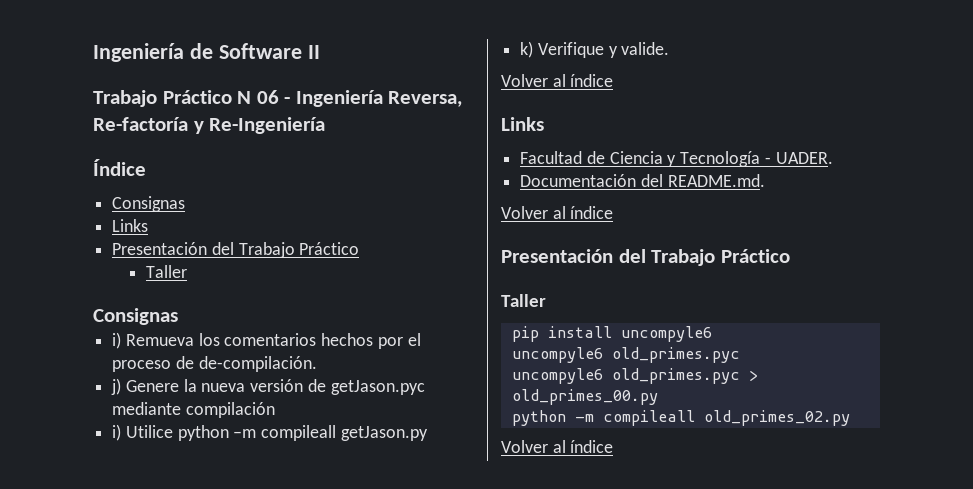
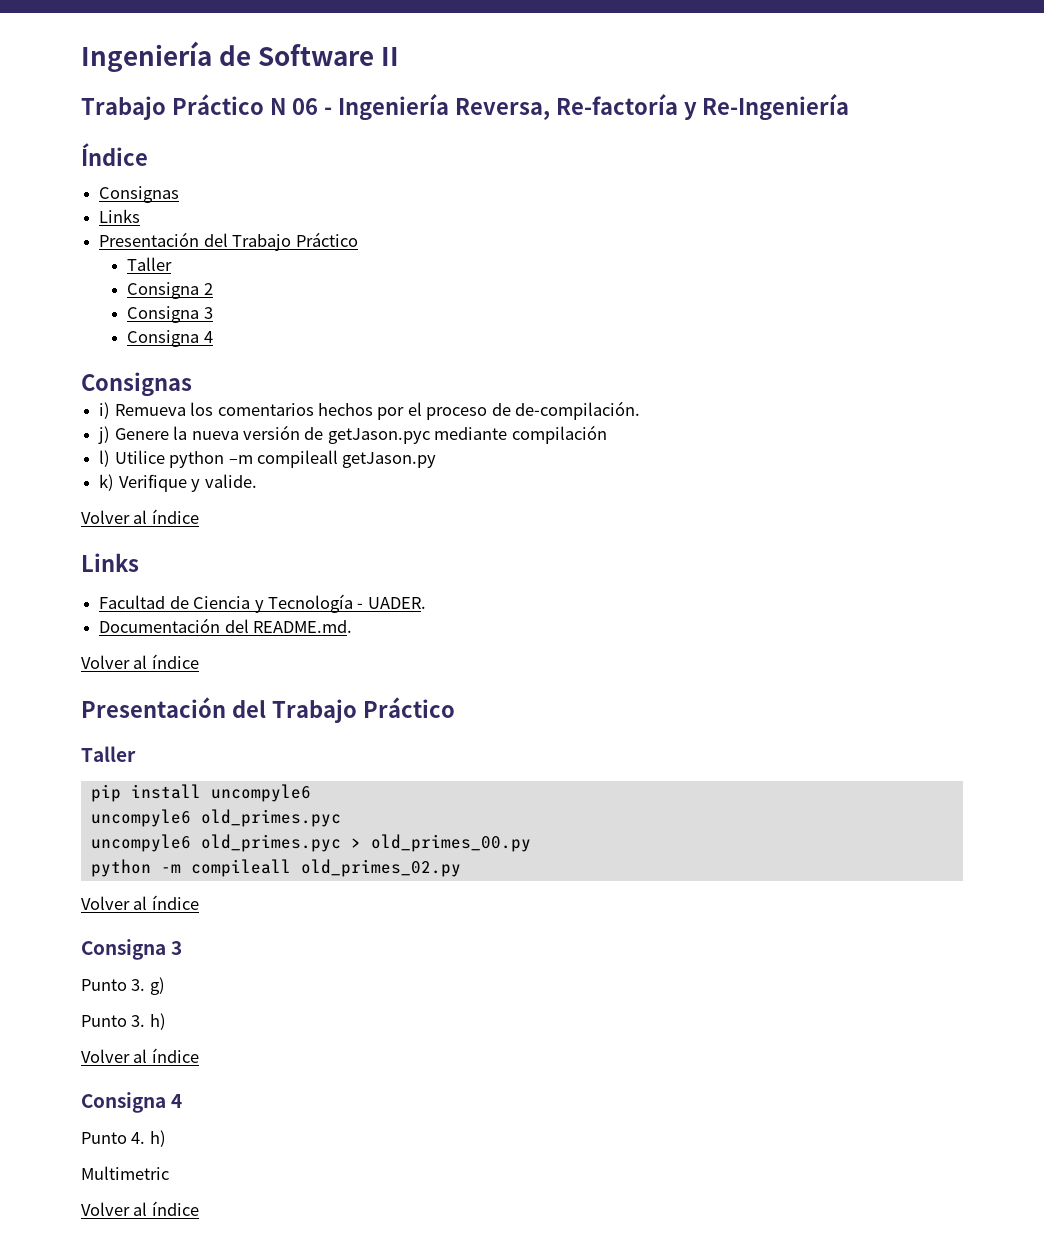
+ Consigna 2
+ Consigna 3
+ Consigna 4
- i) Utilice python –m compileall getJason.py
+ l) Utilice python –m compileall getJason.py
  python -m compileall old_primes_02.py
+ Volver al índice
+ Consigna 3
+ Punto 3. g)
+ Punto 3. h)
+ Volver al índice
+ Consigna 4
+ Punto 4. h)
+ Multimetric

